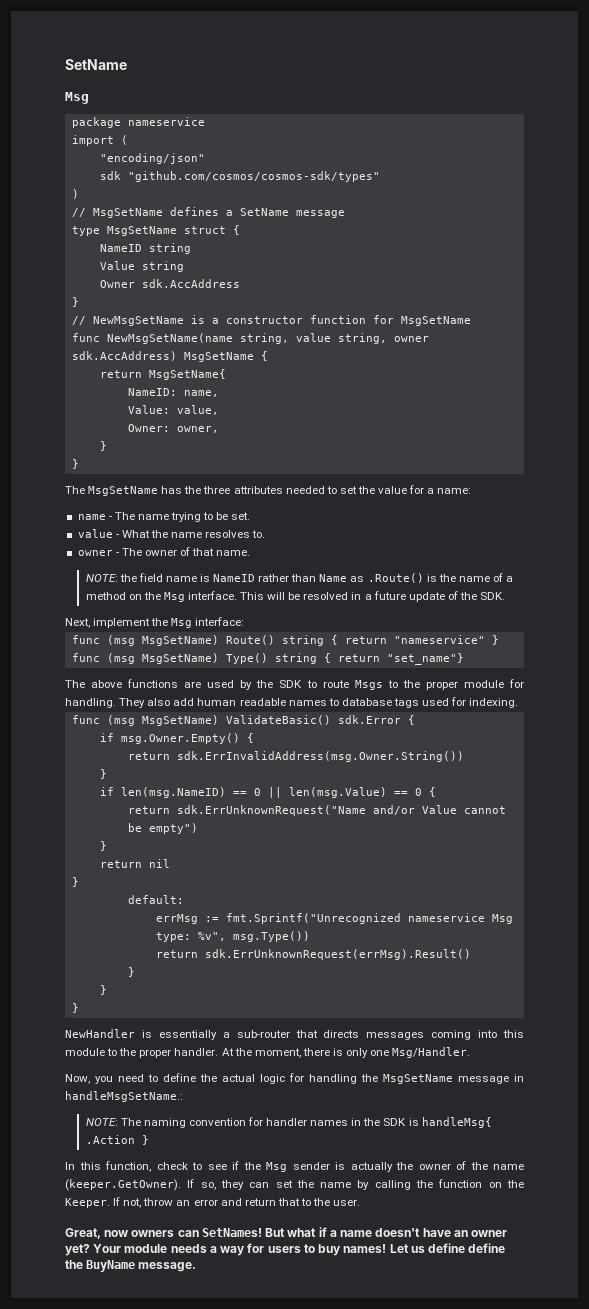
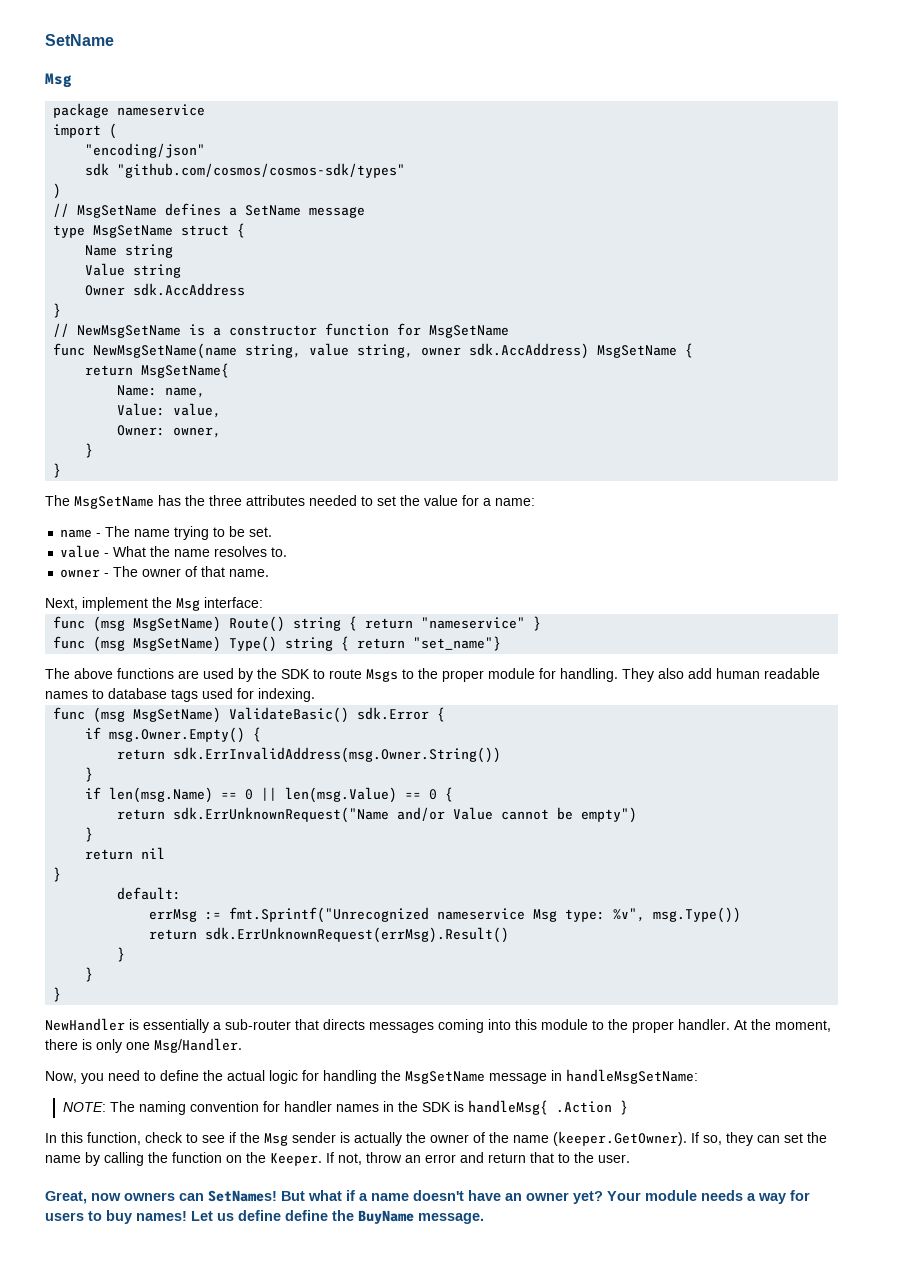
- NameID string
+ Name string
- NameID: name,
+ Name: name,
- NOTE: the field name is NameID rather than Name as .Route() is the name of a method on the Msg interface. This will be resolved in a future update of the SDK.
- if len(msg.NameID) == 0 || len(msg.Value) == 0 {
+ if len(msg.Name) == 0 || len(msg.Value) == 0 {
- Now, you need to define the actual logic for handling the MsgSetName message in handleMsgSetName.:
+ Now, you need to define the actual logic for handling the MsgSetName message in handleMsgSetName:

